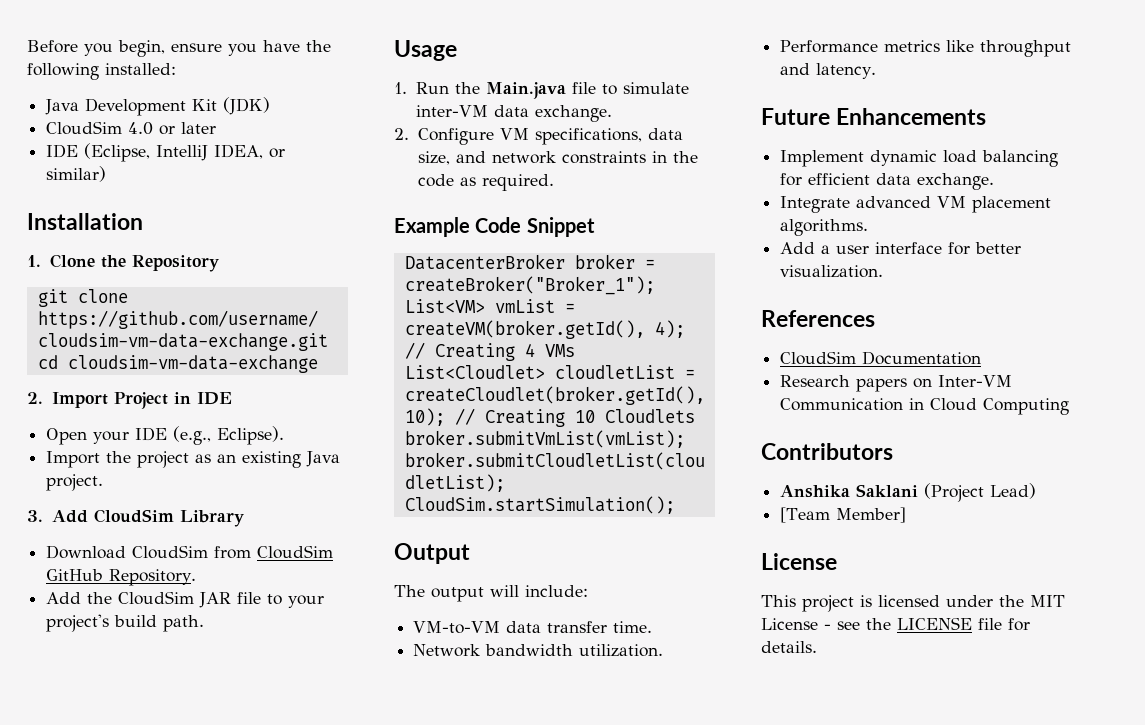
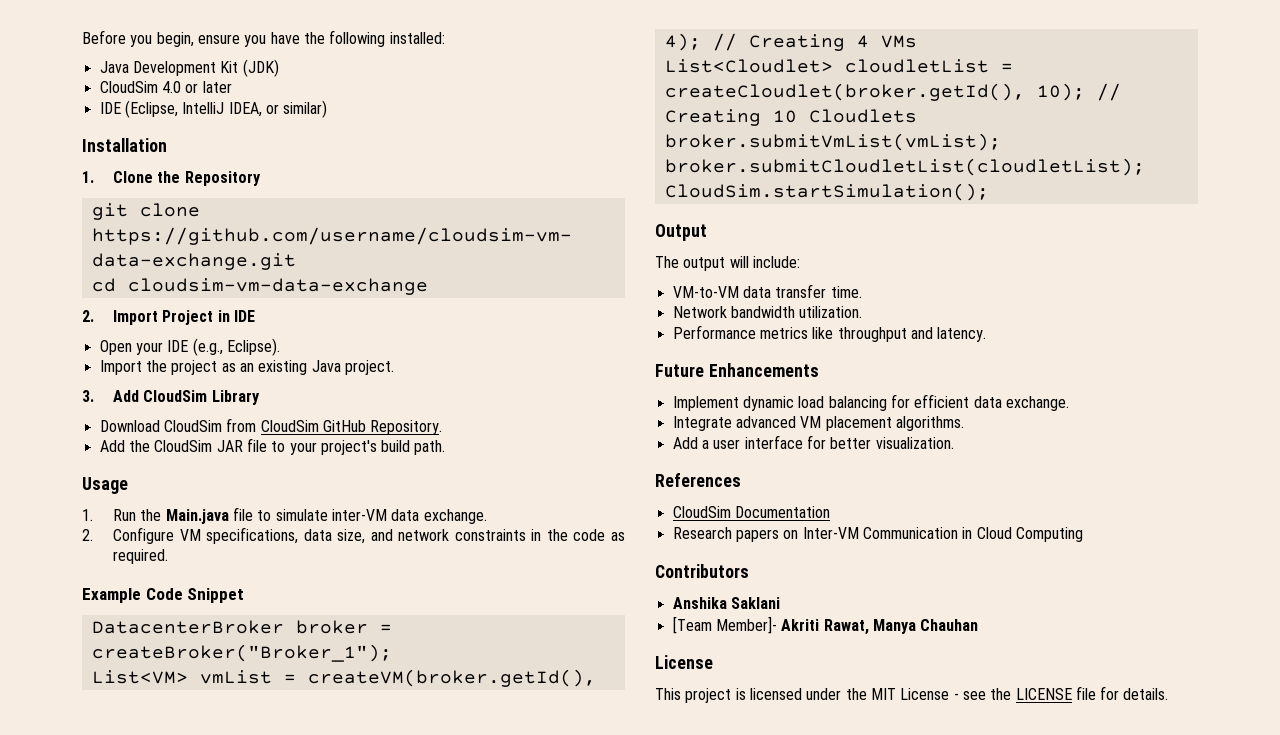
- Anshika Saklani (Project Lead)
+ Anshika Saklani
- [Team Member]
+ [Team Member]- Akriti Rawat, Manya Chauhan

